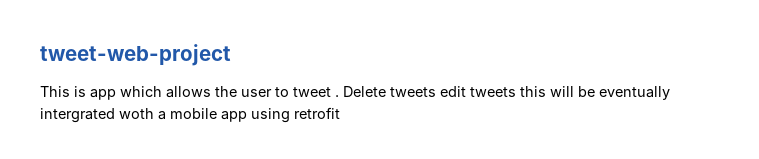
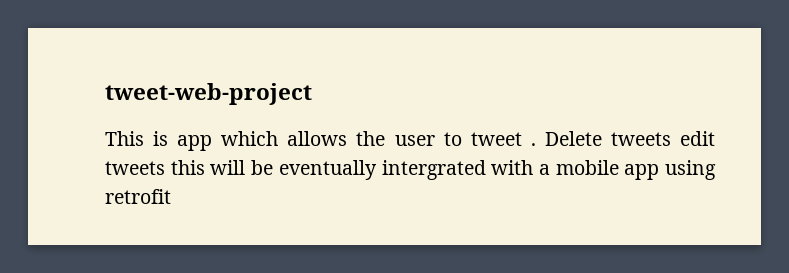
- Delete tweets edit tweets this will be eventually intergrated woth a mobile app using retrofit
+ Delete tweets edit tweets this will be eventually intergrated with a mobile app using retrofit

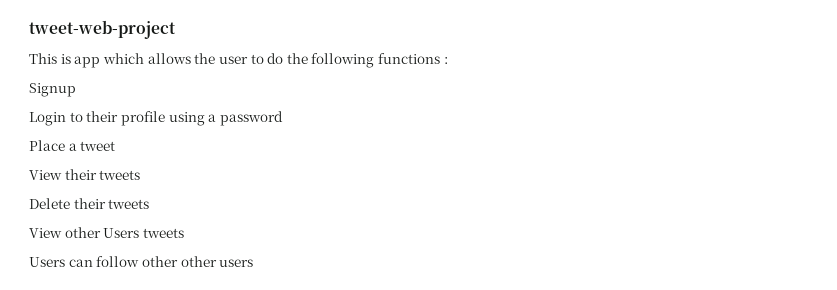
- This is app which allows the user to tweet . Delete tweets edit tweets this will be eventually intergrated with a mobile app using retrofit
+ This is app which allows the user to do the following functions :
+ Signup
+ Login to their profile using a password
+ Place a tweet
+ View their tweets
+ Delete their tweets
+ View other Users tweets
+ Users can follow other other users

